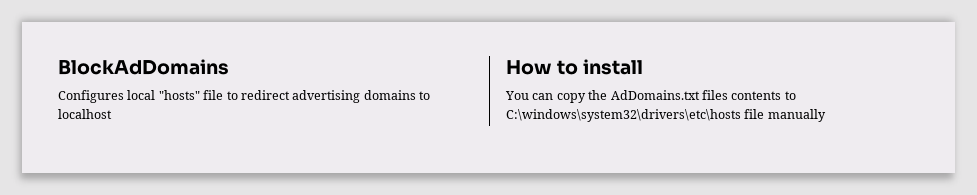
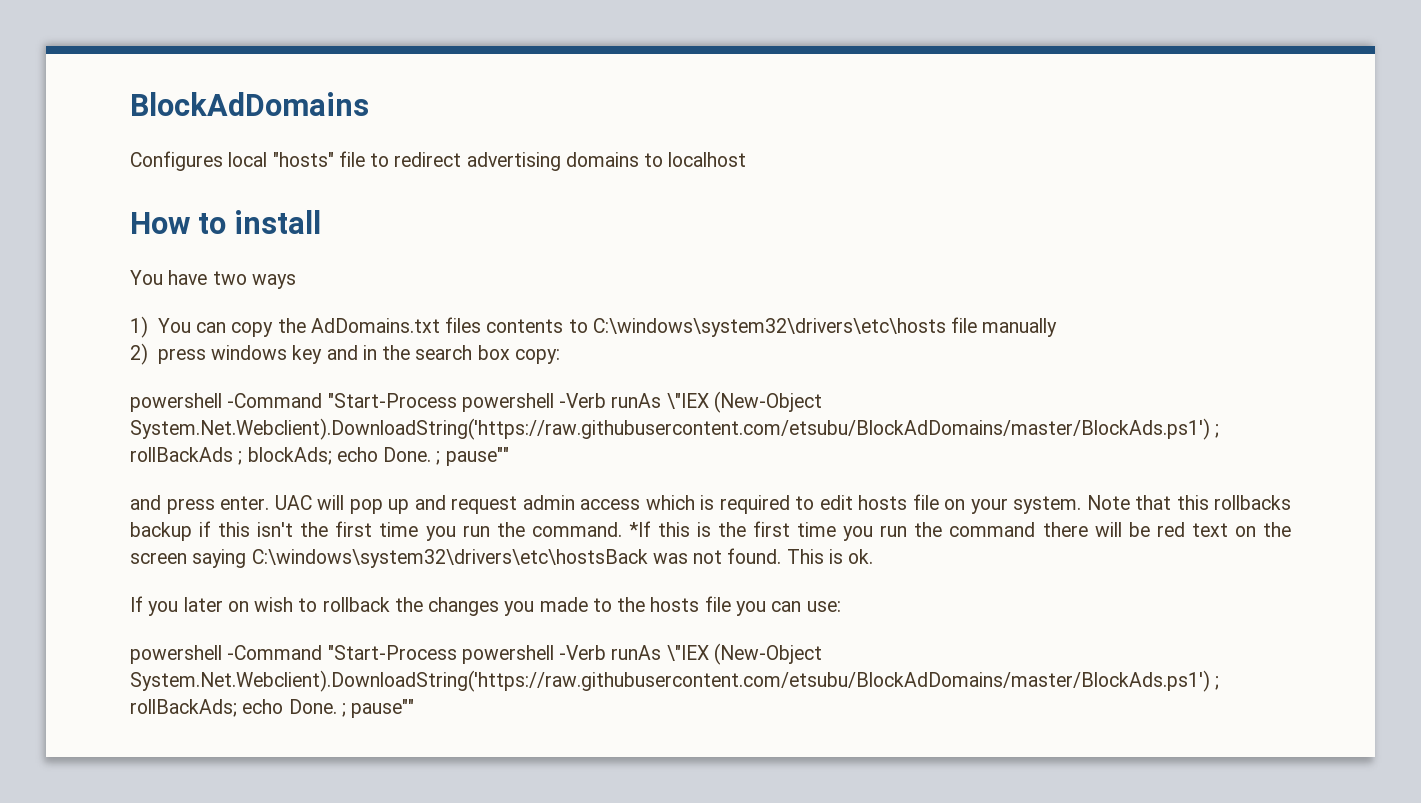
- You can copy the AdDomains.txt files contents to C:\windows\system32\drivers\etc\hosts file manually
+ You have two ways
+ 1) You can copy the AdDomains.txt files contents to C:\windows\system32\drivers\etc\hosts file manually
+ 2) press windows key and in the search box copy:
+ powershell -Command "Start-Process powershell -Verb runAs \"IEX (New-Object System.Net.Webclient).DownloadString('https://raw.githubusercontent.com/etsubu/BlockAdDomains/master/BlockAds.ps1') ; rollBackAds ; blockAds; echo Done. ; pause""
+ and press enter. UAC will pop up and request admin access which is required to edit hosts file on your system. Note that this rollbacks backup if this isn't the first time you run the command. *If this is the first time you run the command there will be red text on the screen saying C:\windows\system32\drivers\etc\hostsBack was not found. This is ok.
+ If you later on wish to rollback the changes you made to the hosts file you can use:
+ powershell -Command "Start-Process powershell -Verb runAs \"IEX (New-Object System.Net.Webclient).DownloadString('https://raw.githubusercontent.com/etsubu/BlockAdDomains/master/BlockAds.ps1') ; rollBackAds; echo Done. ; pause""

